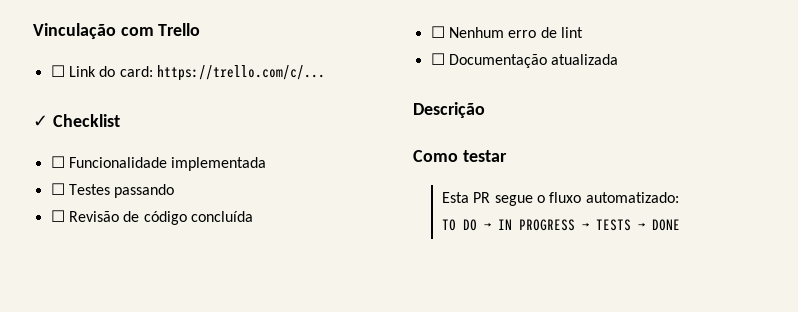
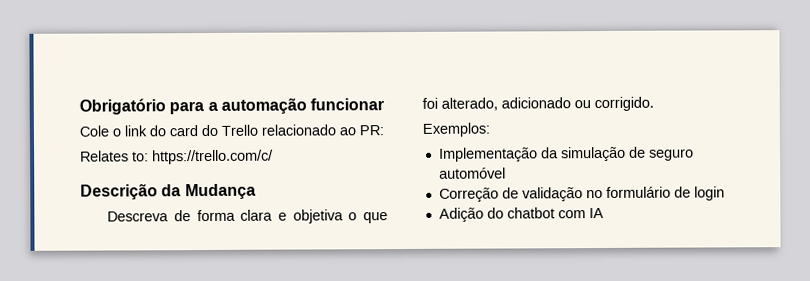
- Vinculação com Trello
- ☐ Link do card: https://trello.com/c/...
- ✓ Checklist
- ☐ Funcionalidade implementada
- ☐ Testes passando
- ☐ Revisão de código concluída
- ☐ Nenhum erro de lint
- ☐ Documentação atualizada
- Descrição
- Como testar
- Esta PR segue o fluxo automatizado:
- TO DO → IN PROGRESS → TESTS → DONE
+ Obrigatório para a automação funcionar
+ Cole o link do card do Trello relacionado ao PR:
+ Relates to: https://trello.com/c/
+ Descrição da Mudança
+ Descreva de forma clara e objetiva o que foi alterado, adicionado ou corrigido.
+ Exemplos:
+ Implementação da simulação de seguro automóvel
+ Correção de validação no formulário de login
+ Adição do chatbot com IA

